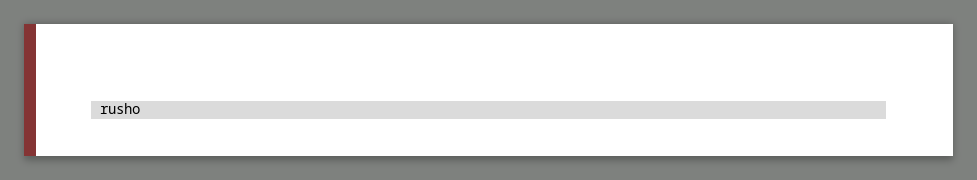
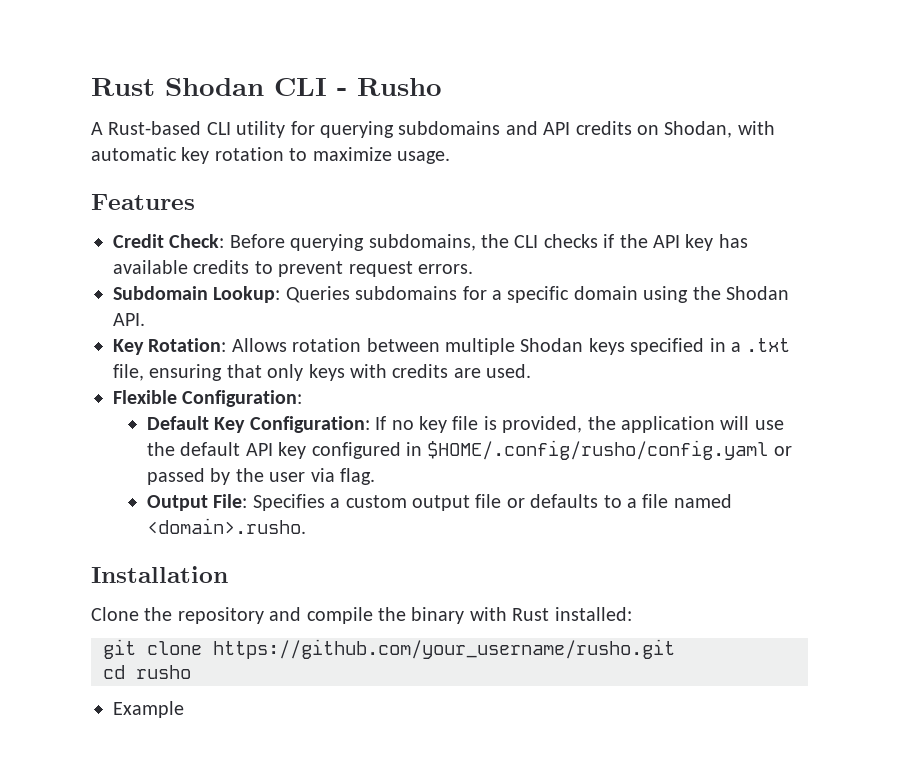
- rusho
+ Rust Shodan CLI - Rusho
+ A Rust-based CLI utility for querying subdomains and API credits on Shodan, with automatic key rotation to maximize usage.
+ Features
+ Credit Check: Before querying subdomains, the CLI checks if the API key has available credits to prevent request errors.
+ Subdomain Lookup: Queries subdomains for a specific domain using the Shodan API.
+ Key Rotation: Allows rotation between multiple Shodan keys specified in a .txt file, ensuring that only keys with credits are used.
+ Flexible Configuration:
+ Default Key Configuration: If no key file is provided, the application will use the default API key configured in $HOME/.config/rusho/config.yaml or passed by the user via flag.
+ Output File: Specifies a custom output file or defaults to a file named <domain>.rusho.
+ Installation
+ Clone the repository and compile the binary with Rust installed:
+ git clone https://github.com/your_username/rusho.git
+ cd rusho
+ Example

